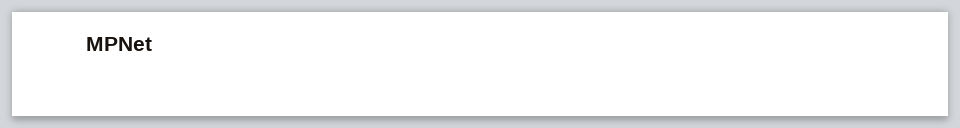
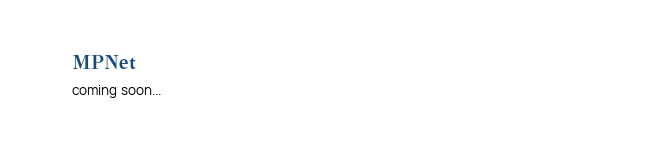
+ coming soon...

